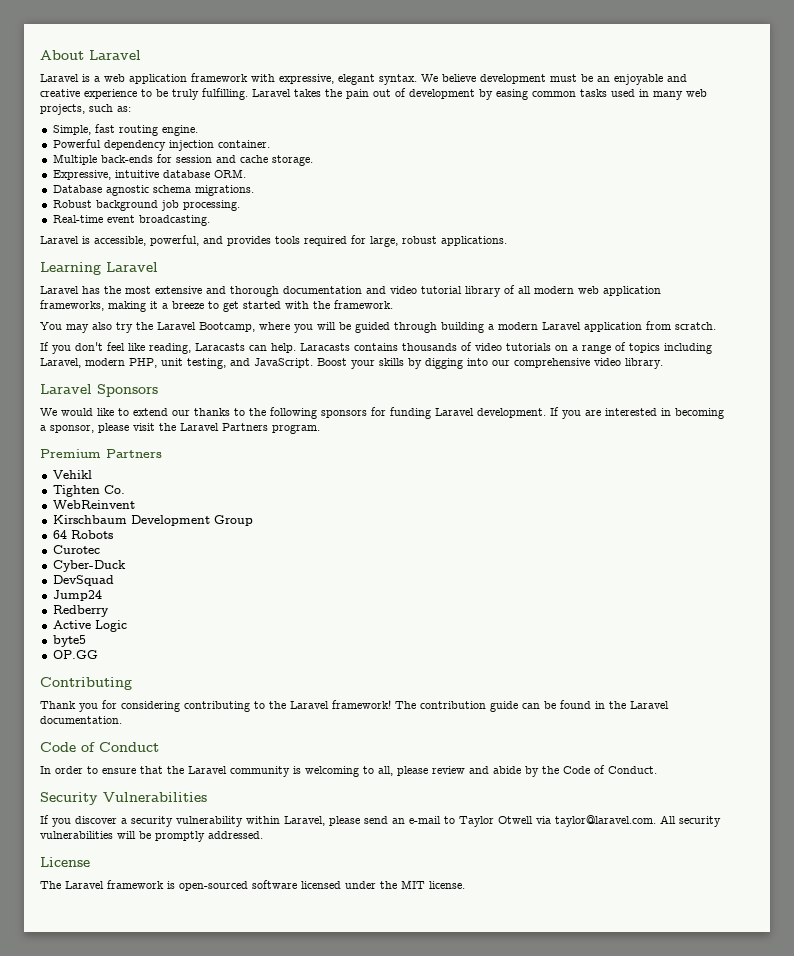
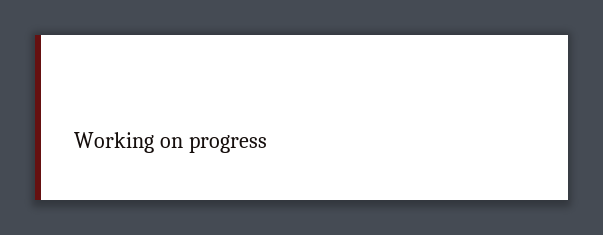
- About Laravel
- Laravel is a web application framework with expressive, elegant syntax. We believe development must be an enjoyable and creative experience to be truly fulfilling. Laravel takes the pain out of development by easing common tasks used in many web projects, such as:
- Simple, fast routing engine.
- Powerful dependency injection container.
- Multiple back-ends for session and cache storage.
- Expressive, intuitive database ORM.
- Database agnostic schema migrations.
- Robust background job processing.
- Real-time event broadcasting.
- Laravel is accessible, powerful, and provides tools required for large, robust applications.
- Learning Laravel
- Laravel has the most extensive and thorough documentation and video tutorial library of all modern web application frameworks, making it a breeze to get started with the framework.
- You may also try the Laravel Bootcamp, where you will be guided through building a modern Laravel application from scratch.
- If you don't feel like reading, Laracasts can help. Laracasts contains thousands of video tutorials on a range of topics including Laravel, modern PHP, unit testing, and JavaScript. Boost your skills by digging into our comprehensive video library.
- Laravel Sponsors
- We would like to extend our thanks to the following sponsors for funding Laravel development. If you are interested in becoming a sponsor, please visit the Laravel Partners program.
- Premium Partners
- Vehikl
- Tighten Co.
- WebReinvent
- Kirschbaum Development Group
- 64 Robots
- Curotec
- Cyber-Duck
- DevSquad
- Jump24
- Redberry
- Active Logic
- byte5
- OP.GG
- Contributing
- Thank you for considering contributing to the Laravel framework! The contribution guide can be found in the Laravel documentation.
- Code of Conduct
- In order to ensure that the Laravel community is welcoming to all, please review and abide by the Code of Conduct.
- Security Vulnerabilities
- If you discover a security vulnerability within Laravel, please send an e-mail to Taylor Otwell via taylor@laravel.com. All security vulnerabilities will be promptly addressed.
- License
- The Laravel framework is open-sourced software licensed under the MIT license.
+ Working on progress

